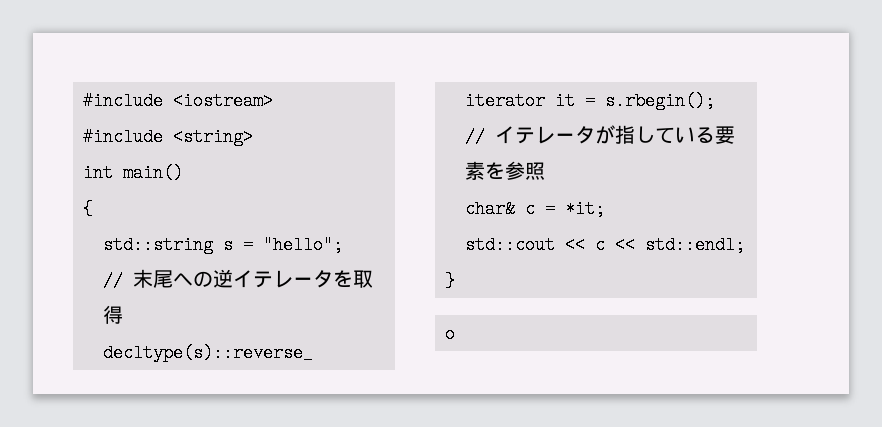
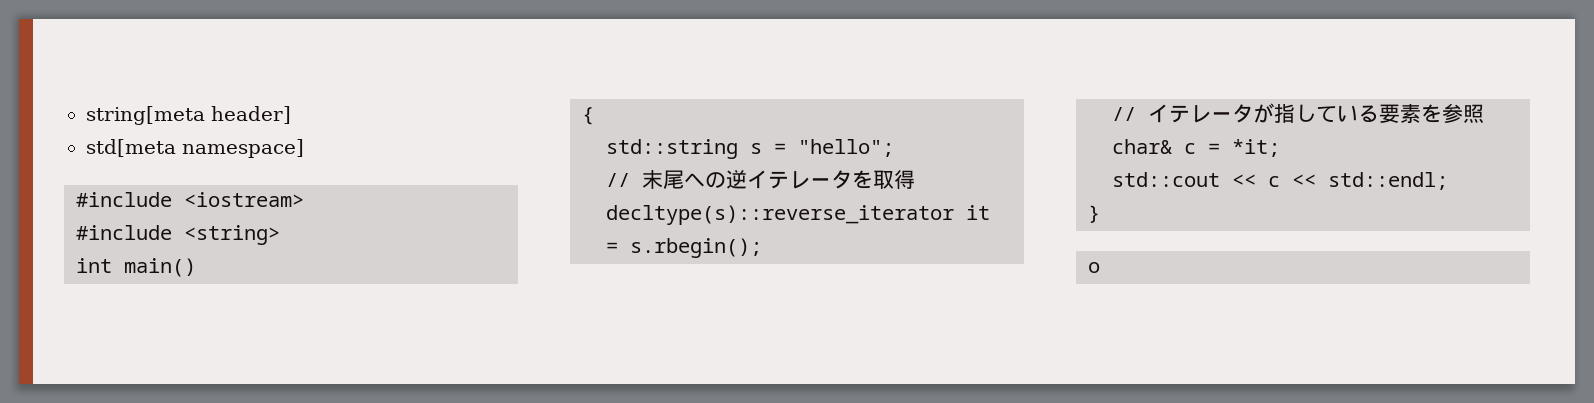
+ string[meta header]
+ std[meta namespace]

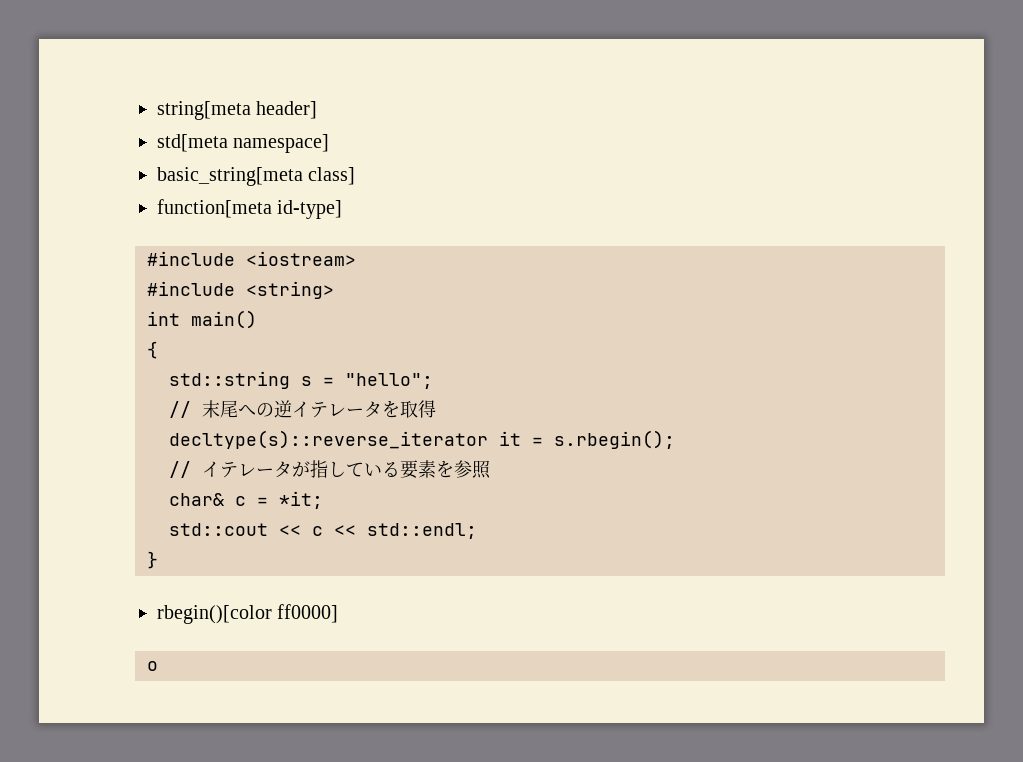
+ basic_string[meta class]
+ function[meta id-type]
+ rbegin()[color ff0000]

